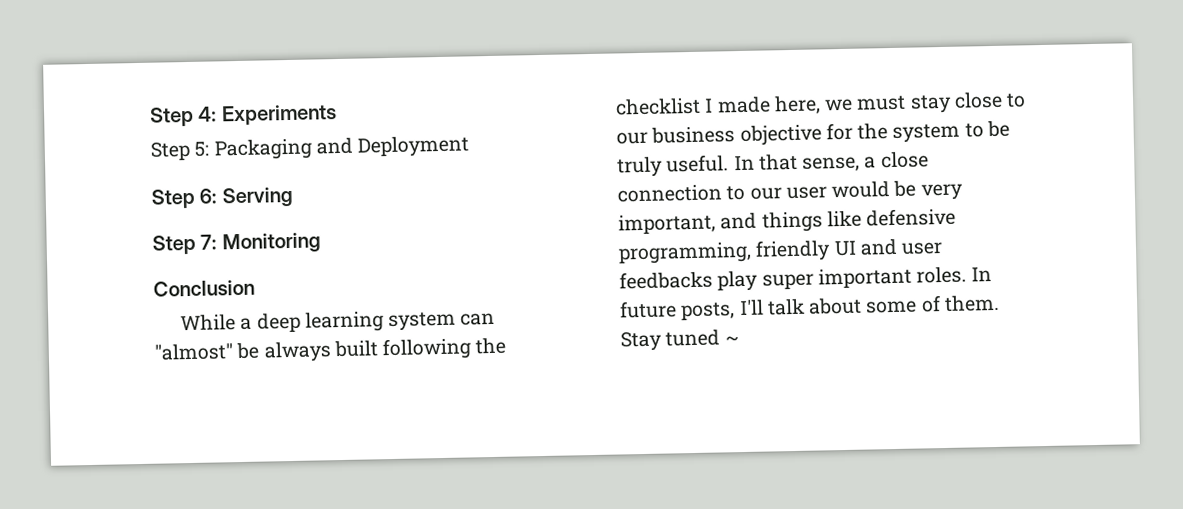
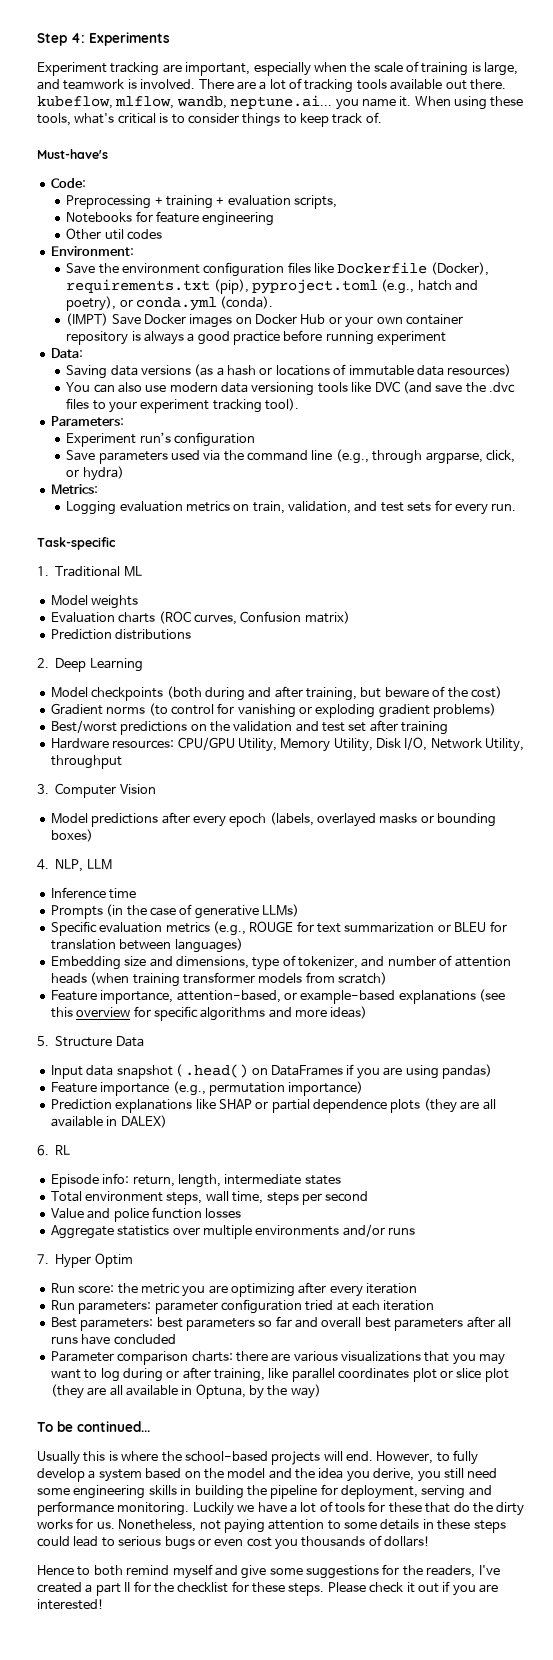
- Step 5: Packaging and Deployment
- Step 6: Serving
- Step 7: Monitoring
- Conclusion
- While a deep learning system can "almost" be always built following the checklist I made here, we must stay close to our business objective for the system to be truly useful. In that sense, a close connection to our user would be very important, and things like defensive programming, friendly UI and user feedbacks play super important roles. In future posts, I'll talk about some of them. Stay tuned ~
+ Experiment tracking are important, especially when the scale of training is large, and teamwork is involved. There are a lot of tracking tools available out there. kubeflow, mlflow, wandb, neptune.ai... you name it. When using these tools, what's critical is to consider things to keep track of.
+ Must-have's
+ Code:
+ Preprocessing + training + evaluation scripts,
+ Notebooks for feature engineering
+ Other util codes
+ Environment:
+ Save the environment configuration files like Dockerfile (Docker), requirements.txt (pip), pyproject.toml (e.g., hatch and poetry), or conda.yml (conda).
+ (IMPT) Save Docker images on Docker Hub or your own container repository is always a good practice before running experiment
+ Data:
+ Saving data versions (as a hash or locations of immutable data resources)
+ You can also use modern data versioning tools like DVC (and save the .dvc files to your experiment tracking tool).
+ Parameters:
+ Experiment run’s configuration
+ Save parameters used via the command line (e.g., through argparse, click, or hydra)
+ Metrics:
+ Logging evaluation metrics on train, validation, and test sets for every run.
+ Task-specific
+ 1. Traditional ML
+ Model weights
+ Evaluation charts (ROC curves, Confusion matrix)
+ Prediction distributions
+ 2. Deep Learning
+ Model checkpoints (both during and after training, but beware of the cost)
+ Gradient norms (to control for vanishing or exploding gradient problems)
+ Best/worst predictions on the validation and test set after training
+ Hardware resources: CPU/GPU Utility, Memory Utility, Disk I/O, Network Utility, throughput
+ 3. Computer Vision
+ Model predictions after every epoch (labels, overlayed masks or bounding boxes)
+ 4. NLP, LLM
+ Inference time
+ Prompts (in the case of generative LLMs)
+ Specific evaluation metrics (e.g., ROUGE for text summarization or BLEU for translation between languages)
+ Embedding size and dimensions, type of tokenizer, and number of attention heads (when training transformer models from scratch)
+ Feature importance, attention-based, or example-based explanations (see this overview for specific algorithms and more ideas)
+ 5. Structure Data
+ Input data snapshot ( .head() on DataFrames if you are using pandas)
+ Feature importance (e.g., permutation importance)
+ Prediction explanations like SHAP or partial dependence plots (they are all available in DALEX)
+ 6. RL
+ Episode info: return, length, intermediate states
+ Total environment steps, wall time, steps per second
+ Value and police function losses
+ Aggregate statistics over multiple environments and/or runs
+ 7. Hyper Optim
+ Run score: the metric you are optimizing after every iteration
+ Run parameters: parameter configuration tried at each iteration
+ Best parameters: best parameters so far and overall best parameters after all runs have concluded
+ Parameter comparison charts: there are various visualizations that you may want to log during or after training, like parallel coordinates plot or slice plot (they are all available in Optuna, by the way)
+ To be continued...
+ Usually this is where the school-based projects will end. However, to fully develop a system based on the model and the idea you derive, you still need some engineering skills in building the pipeline for deployment, serving and performance monitoring. Luckily we have a lot of tools for these that do the dirty works for us. Nonetheless, not paying attention to some details in these steps could lead to serious bugs or even cost you thousands of dollars!
+ Hence to both remind myself and give some suggestions for the readers, I've created a part II for the checklist for these steps. Please check it out if you are interested!

